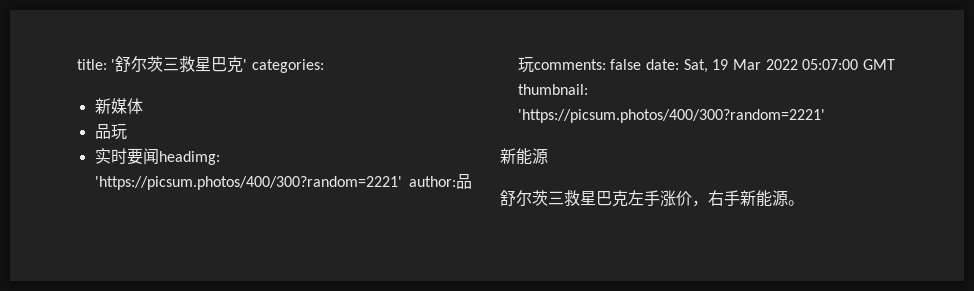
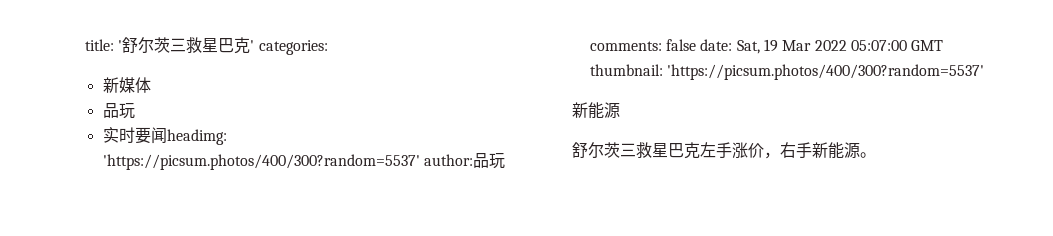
- 实时要闻headimg: 'https://picsum.photos/400/300?random=2221' author:品玩comments: false date: Sat, 19 Mar 2022 05:07:00 GMT thumbnail: 'https://picsum.photos/400/300?random=2221'
+ 实时要闻headimg: 'https://picsum.photos/400/300?random=5537' author:品玩comments: false date: Sat, 19 Mar 2022 05:07:00 GMT thumbnail: 'https://picsum.photos/400/300?random=5537'

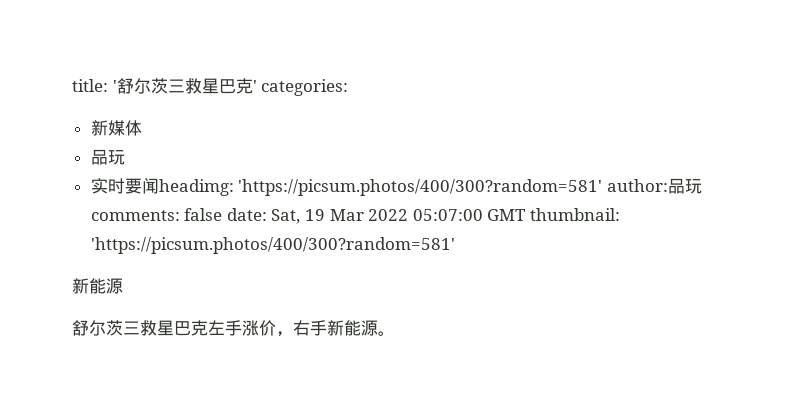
- 实时要闻headimg: 'https://picsum.photos/400/300?random=5537' author:品玩comments: false date: Sat, 19 Mar 2022 05:07:00 GMT thumbnail: 'https://picsum.photos/400/300?random=5537'
+ 实时要闻headimg: 'https://picsum.photos/400/300?random=581' author:品玩comments: false date: Sat, 19 Mar 2022 05:07:00 GMT thumbnail: 'https://picsum.photos/400/300?random=581'

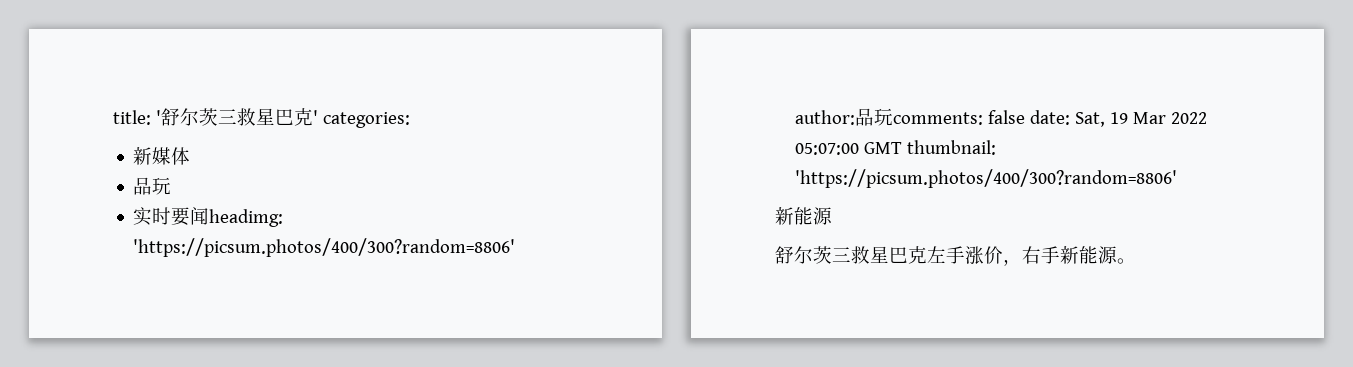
- 实时要闻headimg: 'https://picsum.photos/400/300?random=581' author:品玩comments: false date: Sat, 19 Mar 2022 05:07:00 GMT thumbnail: 'https://picsum.photos/400/300?random=581'
+ 实时要闻headimg: 'https://picsum.photos/400/300?random=8806' author:品玩comments: false date: Sat, 19 Mar 2022 05:07:00 GMT thumbnail: 'https://picsum.photos/400/300?random=8806'

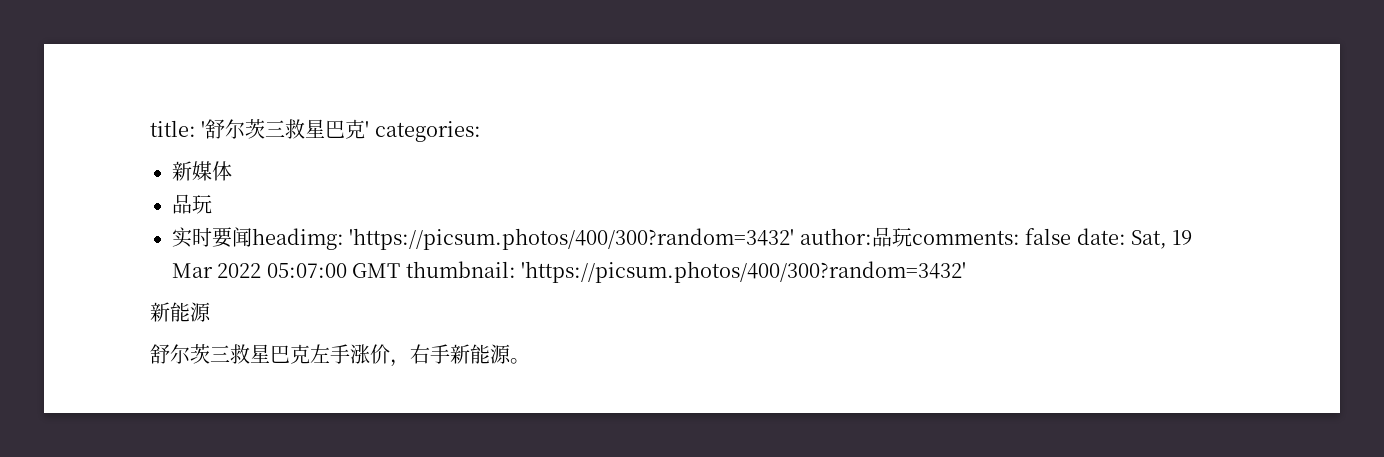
- 实时要闻headimg: 'https://picsum.photos/400/300?random=8806' author:品玩comments: false date: Sat, 19 Mar 2022 05:07:00 GMT thumbnail: 'https://picsum.photos/400/300?random=8806'
+ 实时要闻headimg: 'https://picsum.photos/400/300?random=3432' author:品玩comments: false date: Sat, 19 Mar 2022 05:07:00 GMT thumbnail: 'https://picsum.photos/400/300?random=3432'

